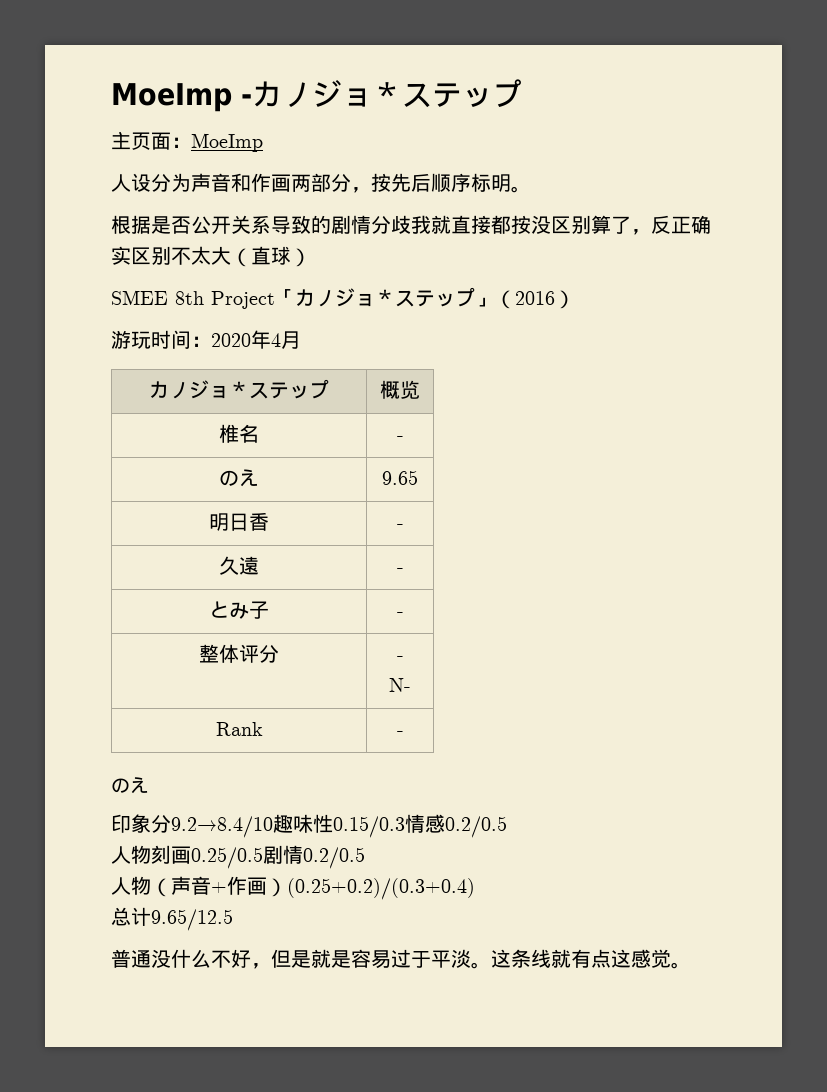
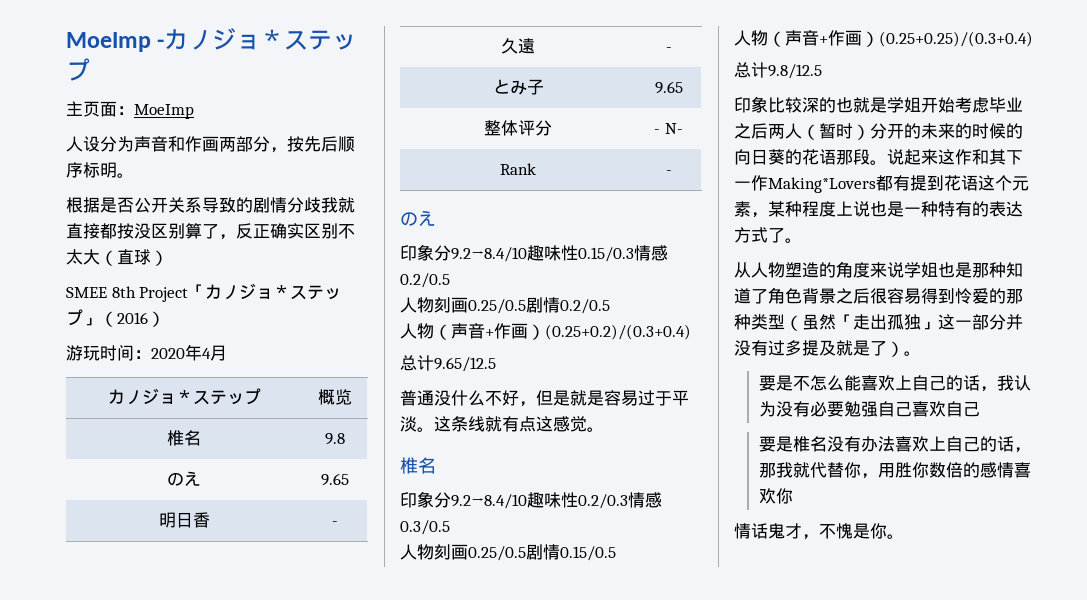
- 椎名 | -
+ 椎名 | 9.8
- とみ子 | -
+ とみ子 | 9.65
- 整体评分 | -
- N-
+ 整体评分 | - N-
  这条线就有点这感觉。
+ 椎名
+ 印象分9.2→8.4/10趣味性0.2/0.3情感0.3/0.5
+ 人物刻画0.25/0.5剧情0.15/0.5
+ 人物（声音+作画）(0.25+0.25)/(0.3+0.4)
+ 总计9.8/12.5
+ 印象比较深的也就是学姐开始考虑毕业之后两人（暂时）分开的未来的时候的向日葵的花语那段。说起来这作和其下一作Making*Lovers都有提到花语这个元素，某种程度上说也是一种特有的表达方式了。
+ 从人物塑造的角度来说学姐也是那种知道了角色背景之后很容易得到怜爱的那种类型（虽然「走出孤独」这一部分并没有过多提及就是了）。
+ 要是不怎么能喜欢上自己的话，我认为没有必要勉强自己喜欢自己
+ 要是椎名没有办法喜欢上自己的话，那我就代替你，用胜你数倍的感情喜欢你
+ 情话鬼才，不愧是你。

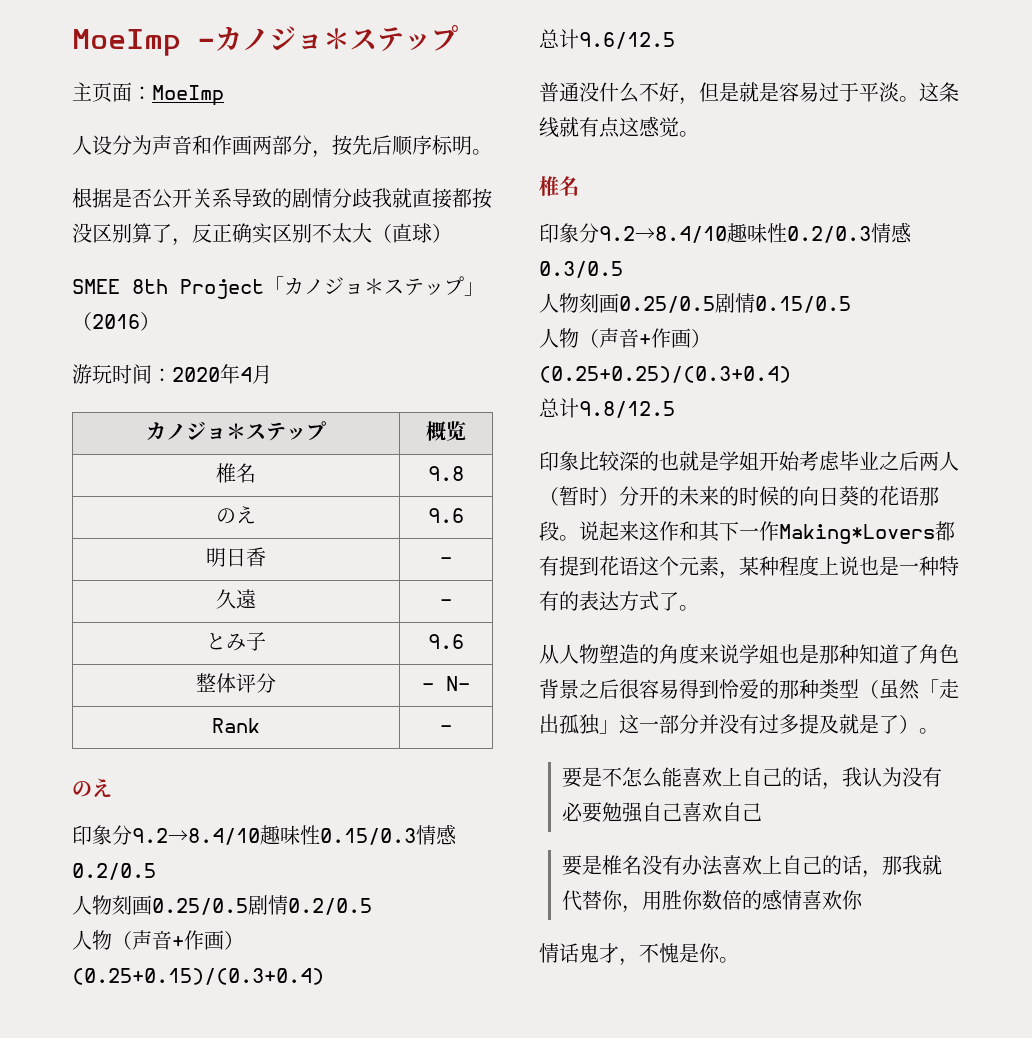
- のえ | 9.65
+ のえ | 9.6
- とみ子 | 9.65
+ とみ子 | 9.6
- 人物（声音+作画）(0.25+0.2)/(0.3+0.4)
- 总计9.65/12.5
+ 人物（声音+作画）(0.25+0.15)/(0.3+0.4)
+ 总计9.6/12.5

